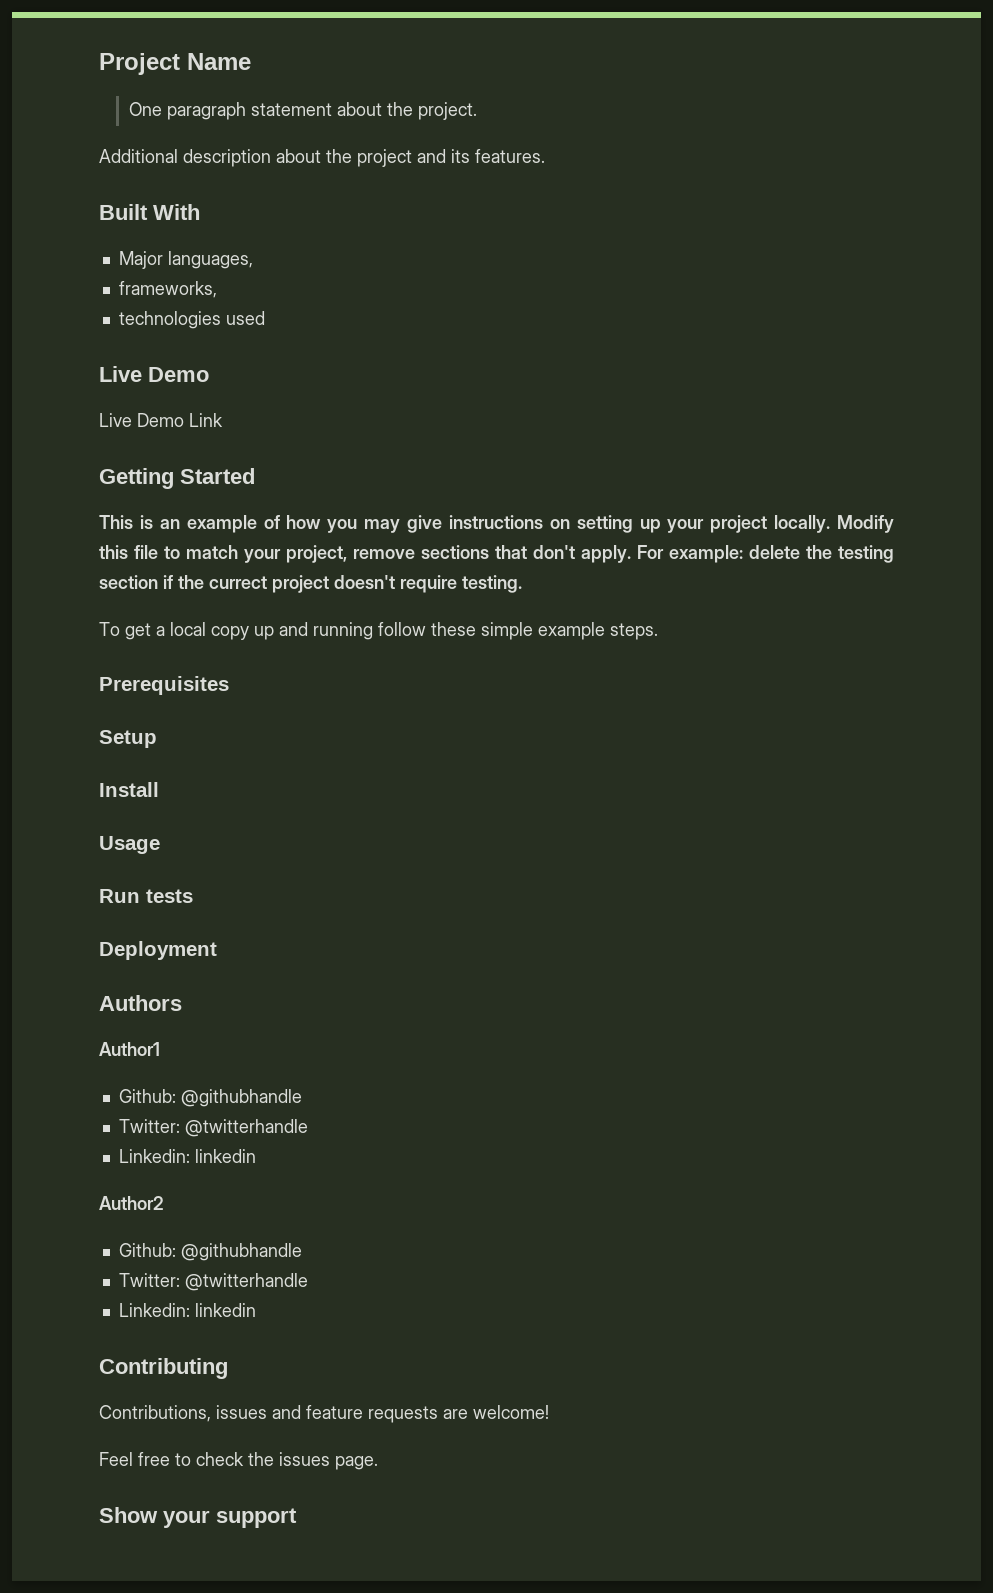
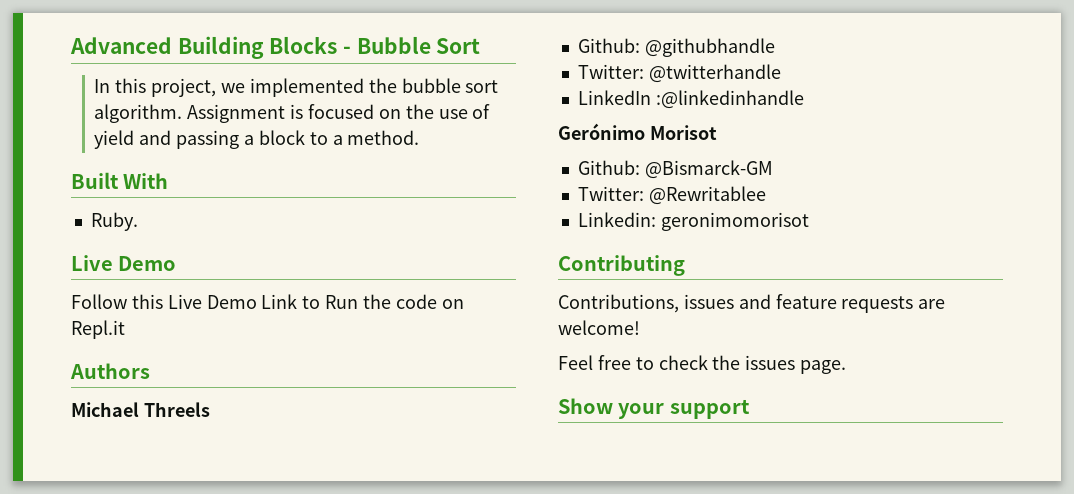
- Project Name
- One paragraph statement about the project.
- Additional description about the project and its features.
+ Advanced Building Blocks - Bubble Sort
+ In this project, we implemented the bubble sort algorithm. Assignment is focused on the use of yield and passing a block to a method.
  Built With
- Major languages,
- frameworks,
- technologies used
+ Ruby.
- Live Demo Link
- Getting Started
- This is an example of how you may give instructions on setting up your project locally. Modify this file to match your project, remove sections that don't apply. For example: delete the testing section if the currect project doesn't require testing.
- To get a local copy up and running follow these simple example steps.
- Prerequisites
- Setup
- Install
- Usage
- Run tests
- Deployment
+ Follow this Live Demo Link to Run the code on Repl.it
- Author1
+ Michael Threels
  Github: @githubhandle
  Twitter: @twitterhandle
- Linkedin: linkedin
- Author2
- Github: @githubhandle
- Twitter: @twitterhandle
- Linkedin: linkedin
+ LinkedIn :@linkedinhandle
+ Gerónimo Morisot
+ Github: @Bismarck-GM
+ Twitter: @Rewritablee
+ Linkedin: geronimomorisot

